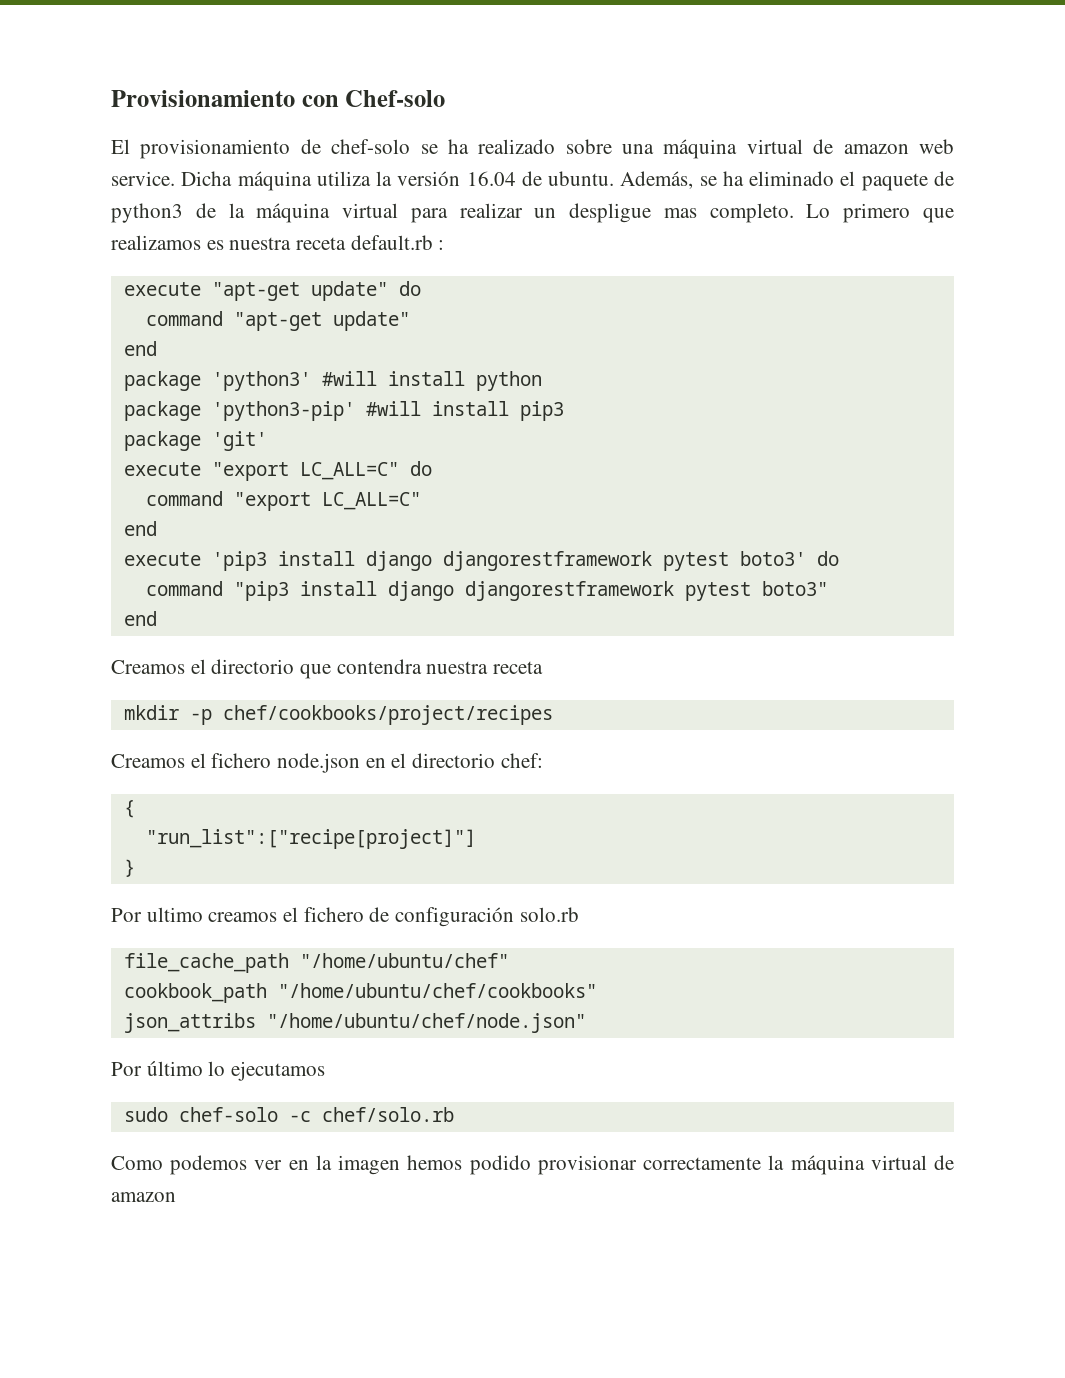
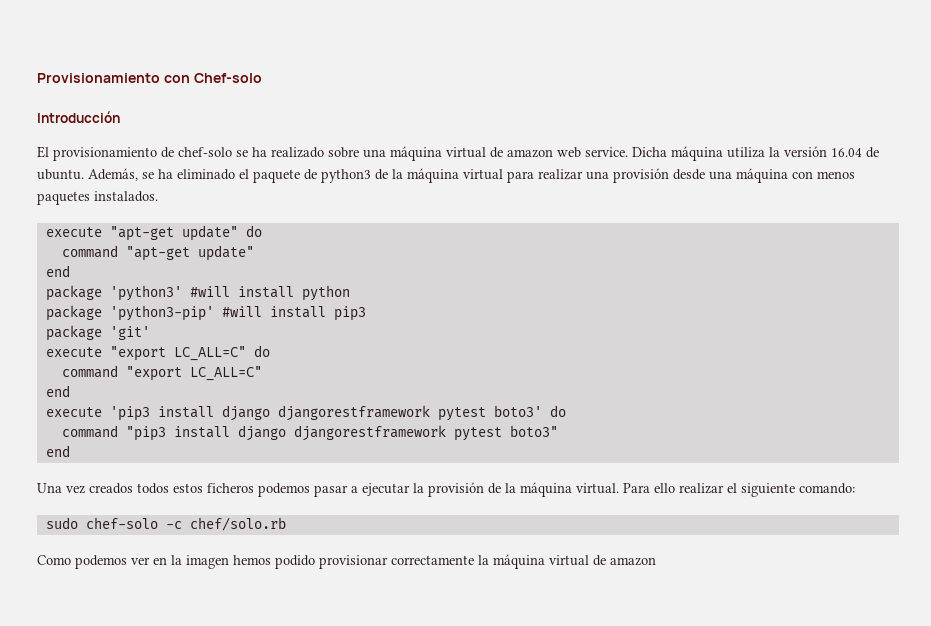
+ Introducción
- Además, se ha eliminado el paquete de python3 de la máquina virtual para realizar un despligue mas completo. Lo primero que realizamos es nuestra receta default.rb :
+ Además, se ha eliminado el paquete de python3 de la máquina virtual para realizar una provisión desde una máquina con menos paquetes instalados.
- Creamos el directorio que contendra nuestra receta
- mkdir -p chef/cookbooks/project/recipes
- Creamos el fichero node.json en el directorio chef:
- {
- "run_list":["recipe[project]"]
- }
- Por ultimo creamos el fichero de configuración solo.rb
- file_cache_path "/home/ubuntu/chef"
- cookbook_path "/home/ubuntu/chef/cookbooks"
- json_attribs "/home/ubuntu/chef/node.json"
- Por último lo ejecutamos
+ Una vez creados todos estos ficheros podemos pasar a ejecutar la provisión de la máquina virtual. Para ello realizar el siguiente comando:

